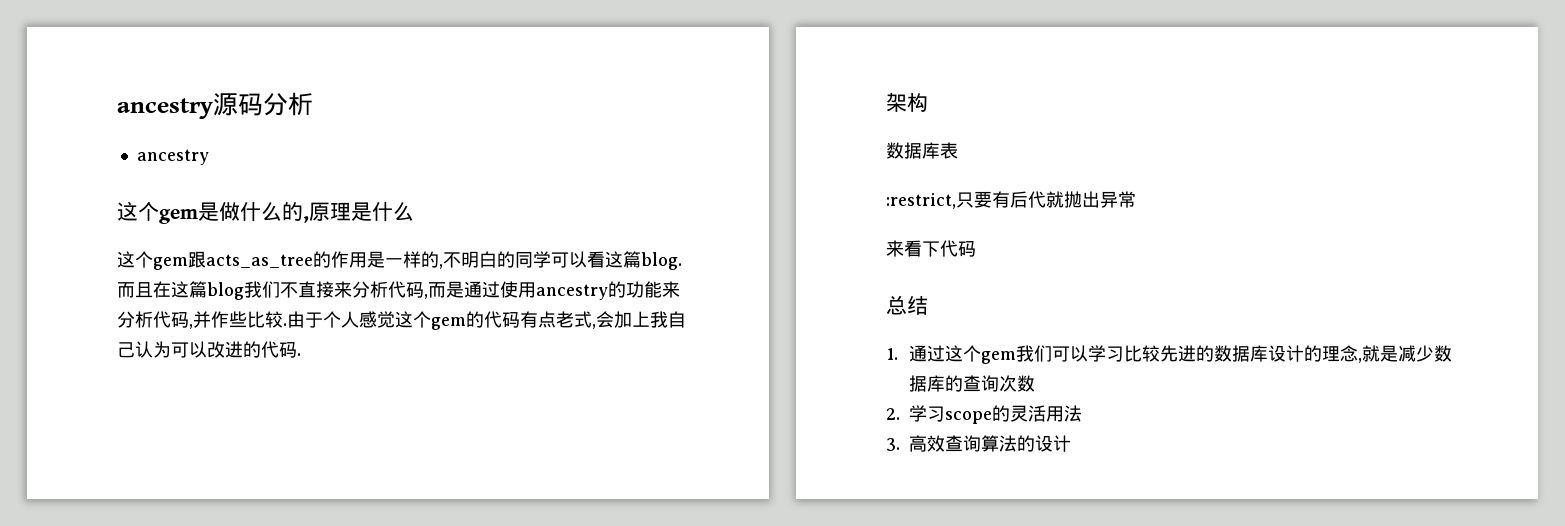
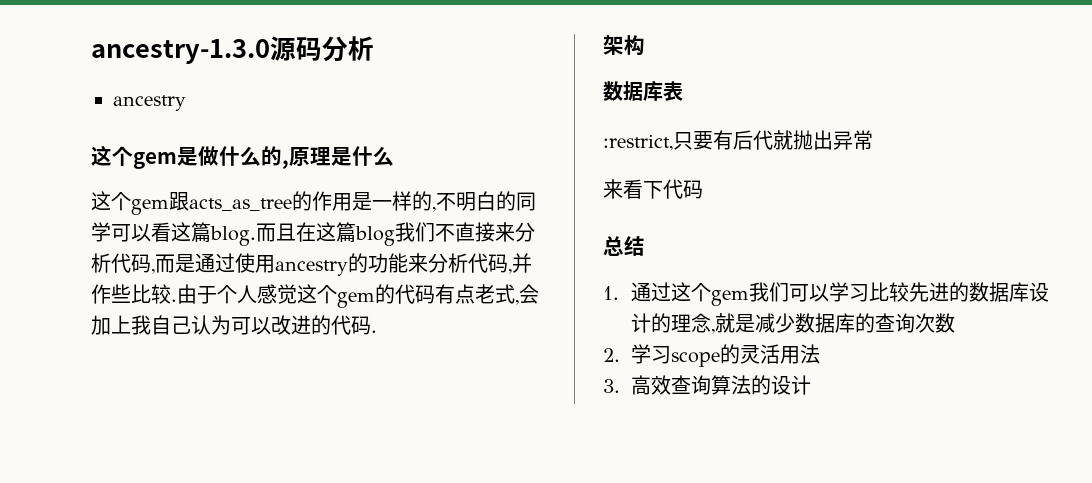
- ancestry源码分析
+ ancestry-1.3.0源码分析

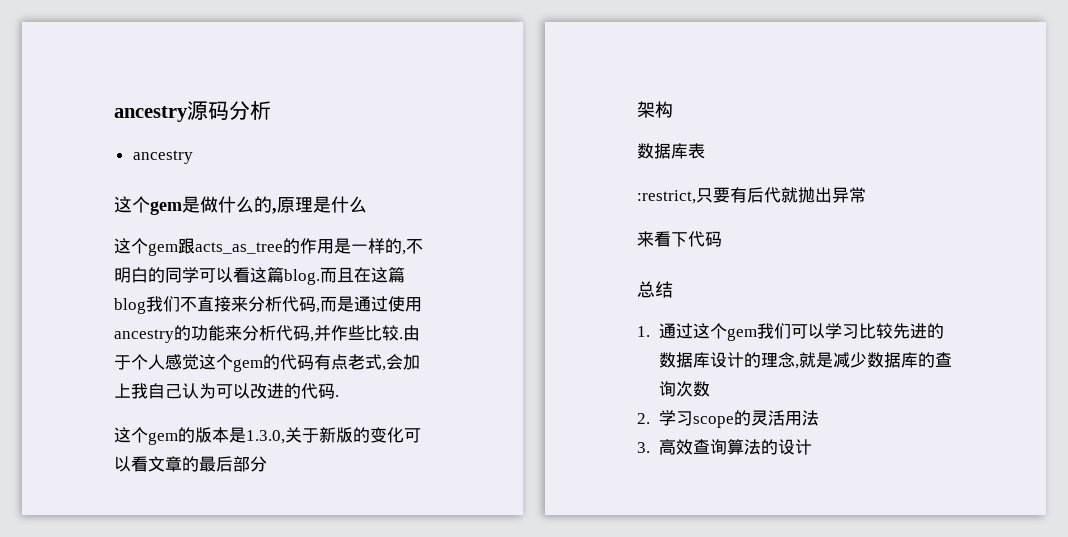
- ancestry-1.3.0源码分析
+ ancestry源码分析
+ 这个gem的版本是1.3.0,关于新版的变化可以看文章的最后部分

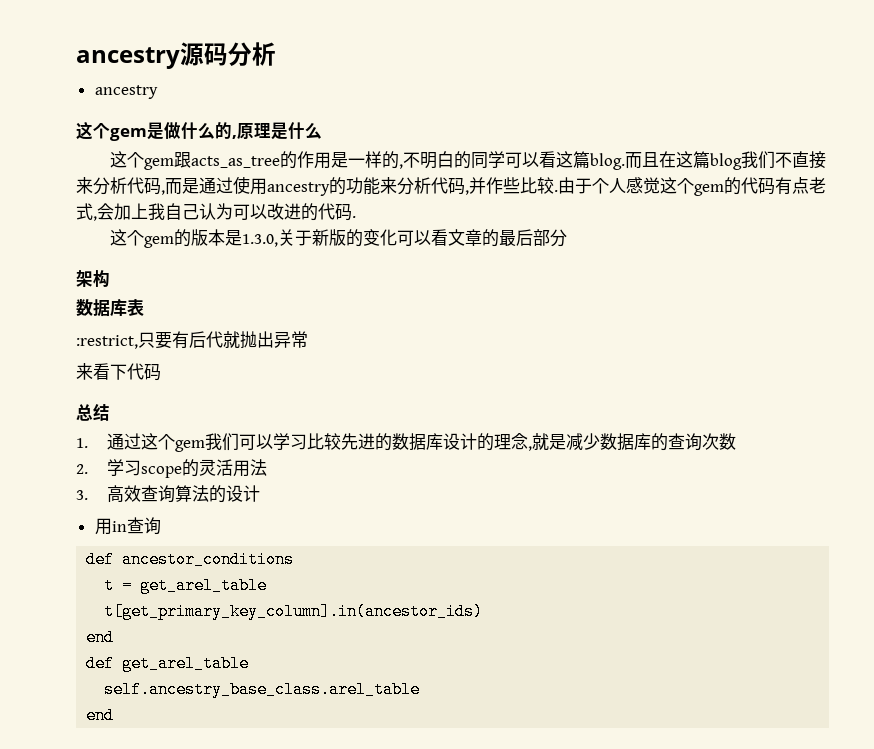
+ 用in查询
+ def ancestor_conditions
+ t = get_arel_table
+ t[get_primary_key_column].in(ancestor_ids)
+ end
+ def get_arel_table
+ self.ancestry_base_class.arel_table
+ end

